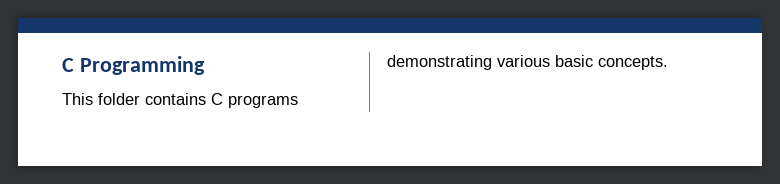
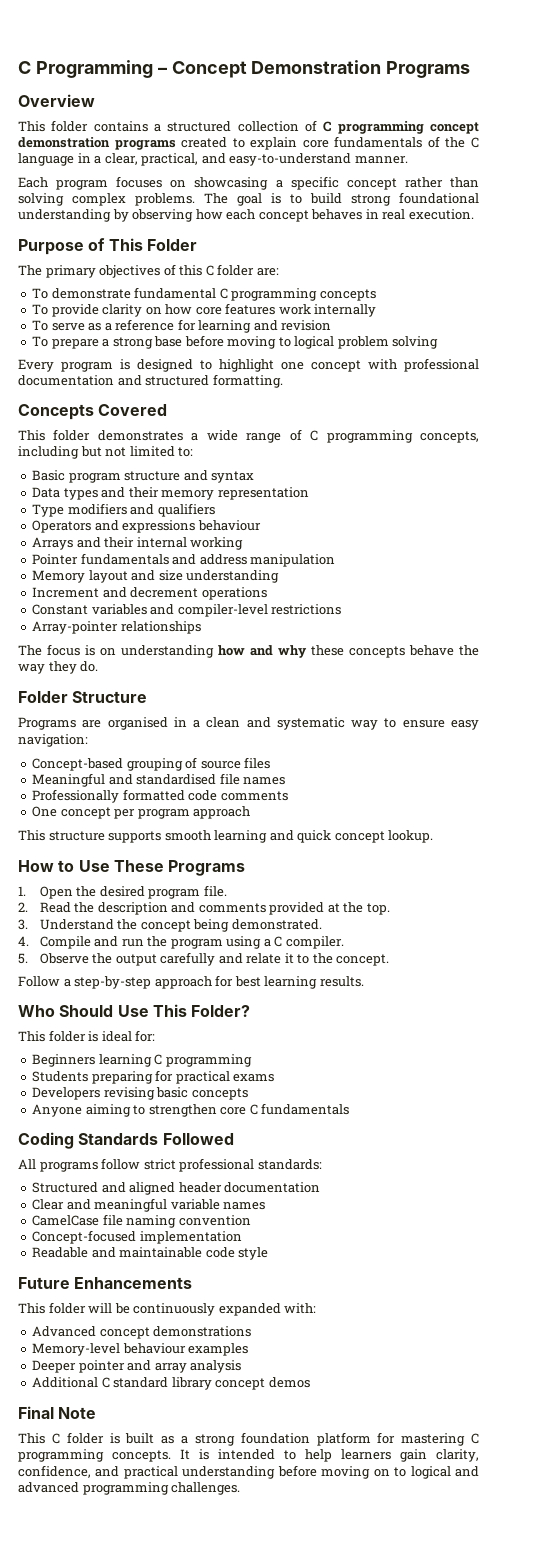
- C Programming
- This folder contains C programs demonstrating various basic concepts.
+ C Programming – Concept Demonstration Programs
+ Overview
+ This folder contains a structured collection of C programming concept demonstration programs created to explain core fundamentals of the C language in a clear, practical, and easy-to-understand manner.
+ Each program focuses on showcasing a specific concept rather than solving complex problems. The goal is to build strong foundational understanding by observing how each concept behaves in real execution.
+ Purpose of This Folder
+ The primary objectives of this C folder are:
+ To demonstrate fundamental C programming concepts
+ To provide clarity on how core features work internally
+ To serve as a reference for learning and revision
+ To prepare a strong base before moving to logical problem solving
+ Every program is designed to highlight one concept with professional documentation and structured formatting.
+ Concepts Covered
+ This folder demonstrates a wide range of C programming concepts, including but not limited to:
+ Basic program structure and syntax
+ Data types and their memory representation
+ Type modifiers and qualifiers
+ Operators and expressions behaviour
+ Arrays and their internal working
+ Pointer fundamentals and address manipulation
+ Memory layout and size understanding
+ Increment and decrement operations
+ Constant variables and compiler-level restrictions
+ Array-pointer relationships
+ The focus is on understanding how and why these concepts behave the way they do.
+ Folder Structure
+ Programs are organised in a clean and systematic way to ensure easy navigation:
+ Concept-based grouping of source files
+ Meaningful and standardised file names
+ Professionally formatted code comments
+ One concept per program approach
+ This structure supports smooth learning and quick concept lookup.
+ How to Use These Programs
+ 1. Open the desired program file.
+ 2. Read the description and comments provided at the top.
+ 3. Understand the concept being demonstrated.
+ 4. Compile and run the program using a C compiler.
+ 5. Observe the output carefully and relate it to the concept.
+ Follow a step-by-step approach for best learning results.
+ Who Should Use This Folder?
+ This folder is ideal for:
+ Beginners learning C programming
+ Students preparing for practical exams
+ Developers revising basic concepts
+ Anyone aiming to strengthen core C fundamentals
+ Coding Standards Followed
+ All programs follow strict professional standards:
+ Structured and aligned header documentation
+ Clear and meaningful variable names
+ CamelCase file naming convention
+ Concept-focused implementation
+ Readable and maintainable code style
+ Future Enhancements
+ This folder will be continuously expanded with:
+ Advanced concept demonstrations
+ Memory-level behaviour examples
+ Deeper pointer and array analysis
+ Additional C standard library concept demos
+ Final Note
+ This C folder is built as a strong foundation platform for mastering C programming concepts. It is intended to help learners gain clarity, confidence, and practical understanding before moving on to logical and advanced programming challenges.

